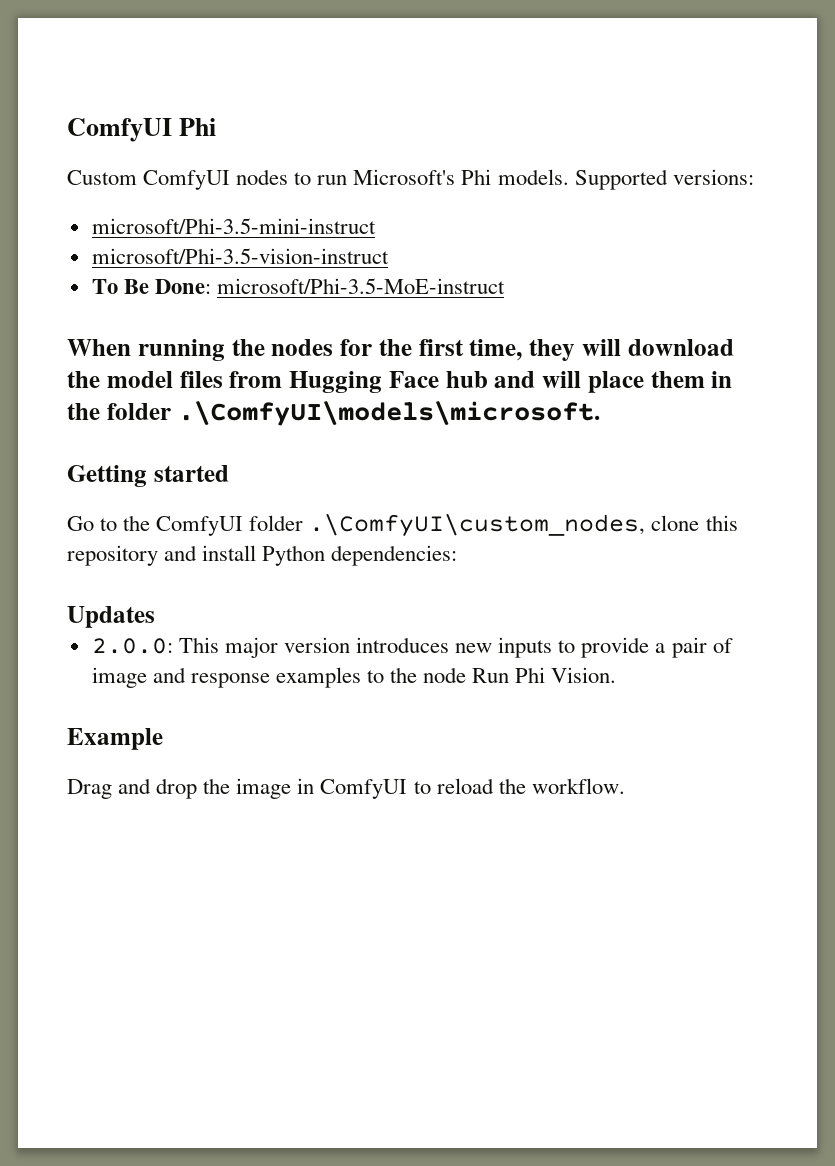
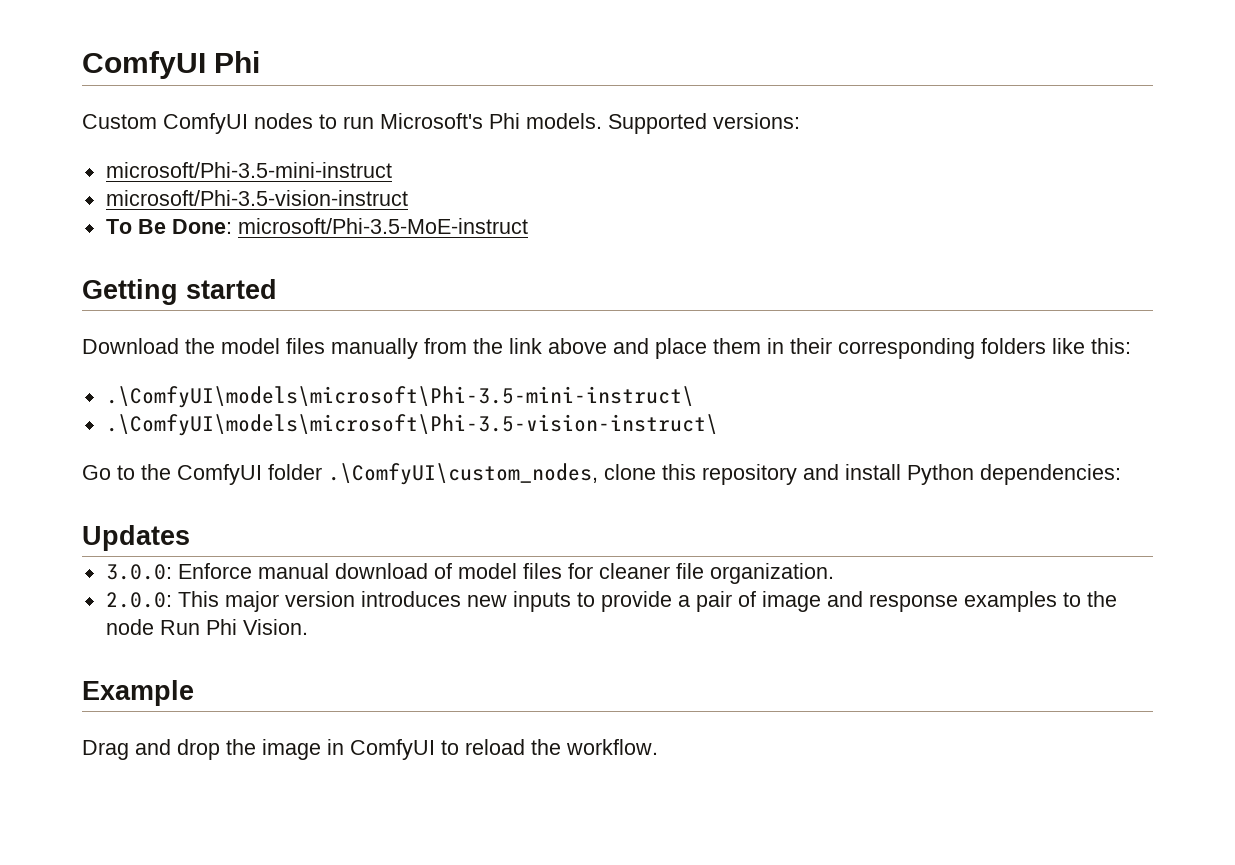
- When running the nodes for the first time, they will download the model files from Hugging Face hub and will place them in the folder .\ComfyUI\models\microsoft.
  Getting started
+ Download the model files manually from the link above and place them in their corresponding folders like this:
+ .\ComfyUI\models\microsoft\Phi-3.5-mini-instruct\
+ .\ComfyUI\models\microsoft\Phi-3.5-vision-instruct\
+ 3.0.0: Enforce manual download of model files for cleaner file organization.

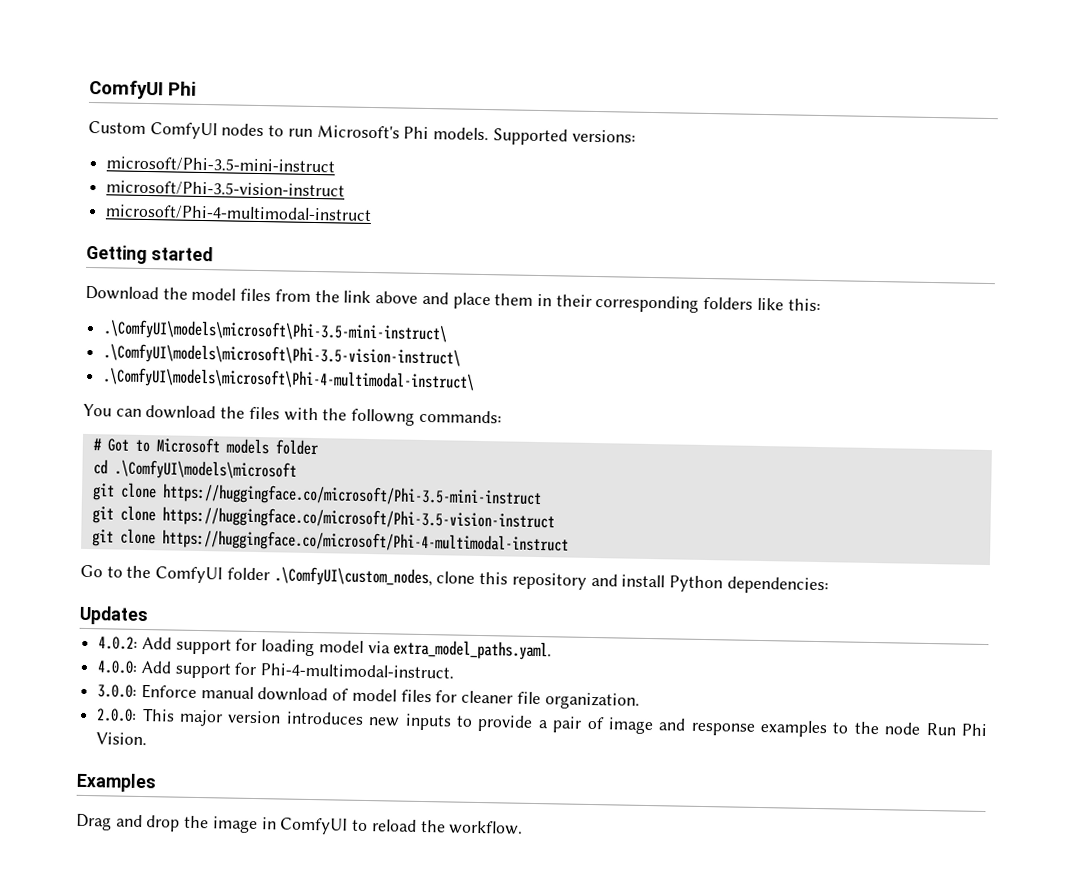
- To Be Done: microsoft/Phi-3.5-MoE-instruct
+ microsoft/Phi-4-multimodal-instruct
- Download the model files manually from the link above and place them in their corresponding folders like this:
+ Download the model files from the link above and place them in their corresponding folders like this:
+ .\ComfyUI\models\microsoft\Phi-4-multimodal-instruct\
+ You can download the files with the followng commands:
+ # Got to Microsoft models folder
+ cd .\ComfyUI\models\microsoft
+ git clone https://huggingface.co/microsoft/Phi-3.5-mini-instruct
+ git clone https://huggingface.co/microsoft/Phi-3.5-vision-instruct
+ git clone https://huggingface.co/microsoft/Phi-4-multimodal-instruct
+ 4.0.2: Add support for loading model via extra_model_paths.yaml.
+ 4.0.0: Add support for Phi-4-multimodal-instruct.
- Example
+ Examples

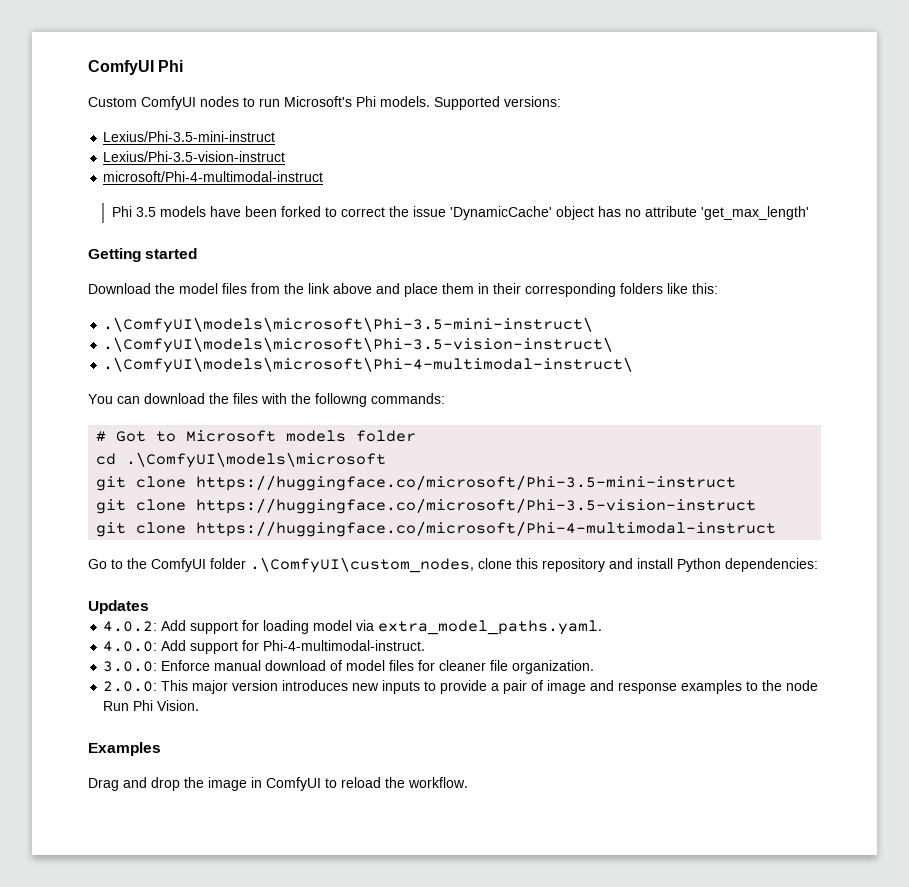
- microsoft/Phi-3.5-mini-instruct
- microsoft/Phi-3.5-vision-instruct
+ Lexius/Phi-3.5-mini-instruct
+ Lexius/Phi-3.5-vision-instruct
+ Phi 3.5 models have been forked to correct the issue 'DynamicCache' object has no attribute 'get_max_length'

